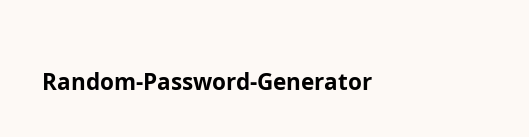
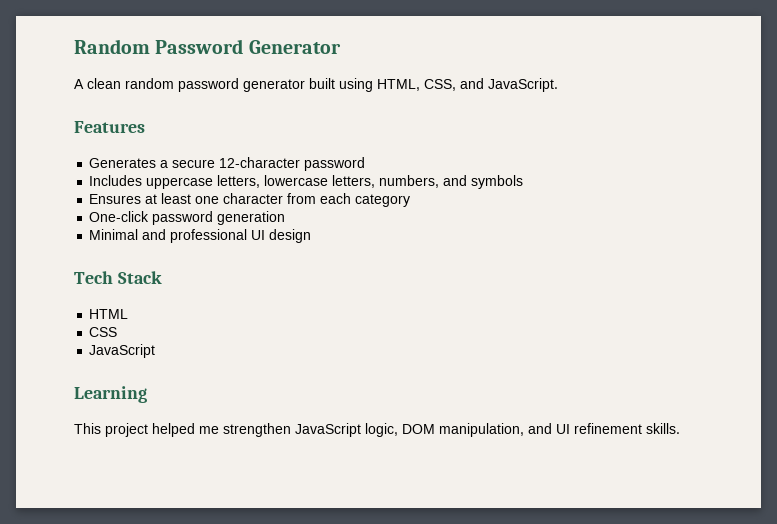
- Random-Password-Generator
+ Random Password Generator
+ A clean random password generator built using HTML, CSS, and JavaScript.
+ Features
+ Generates a secure 12-character password
+ Includes uppercase letters, lowercase letters, numbers, and symbols
+ Ensures at least one character from each category
+ One-click password generation
+ Minimal and professional UI design
+ Tech Stack
+ HTML
+ CSS
+ JavaScript
+ Learning
+ This project helped me strengthen JavaScript logic, DOM manipulation, and UI refinement skills.

